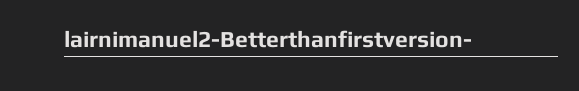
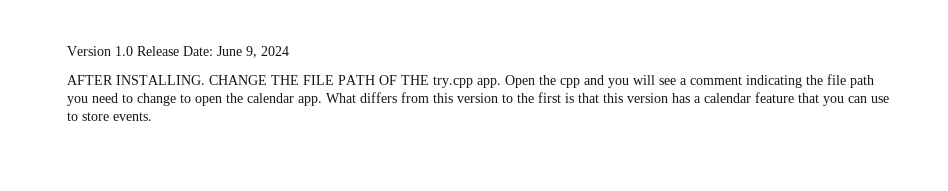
- lairnimanuel2-Betterthanfirstversion-
+ Version 1.0 Release Date: June 9, 2024
+ AFTER INSTALLING. CHANGE THE FILE PATH OF THE try.cpp app. Open the cpp and you will see a comment indicating the file path you need to change to open the calendar app. What differs from this version to the first is that this version has a calendar feature that you can use to store events.

